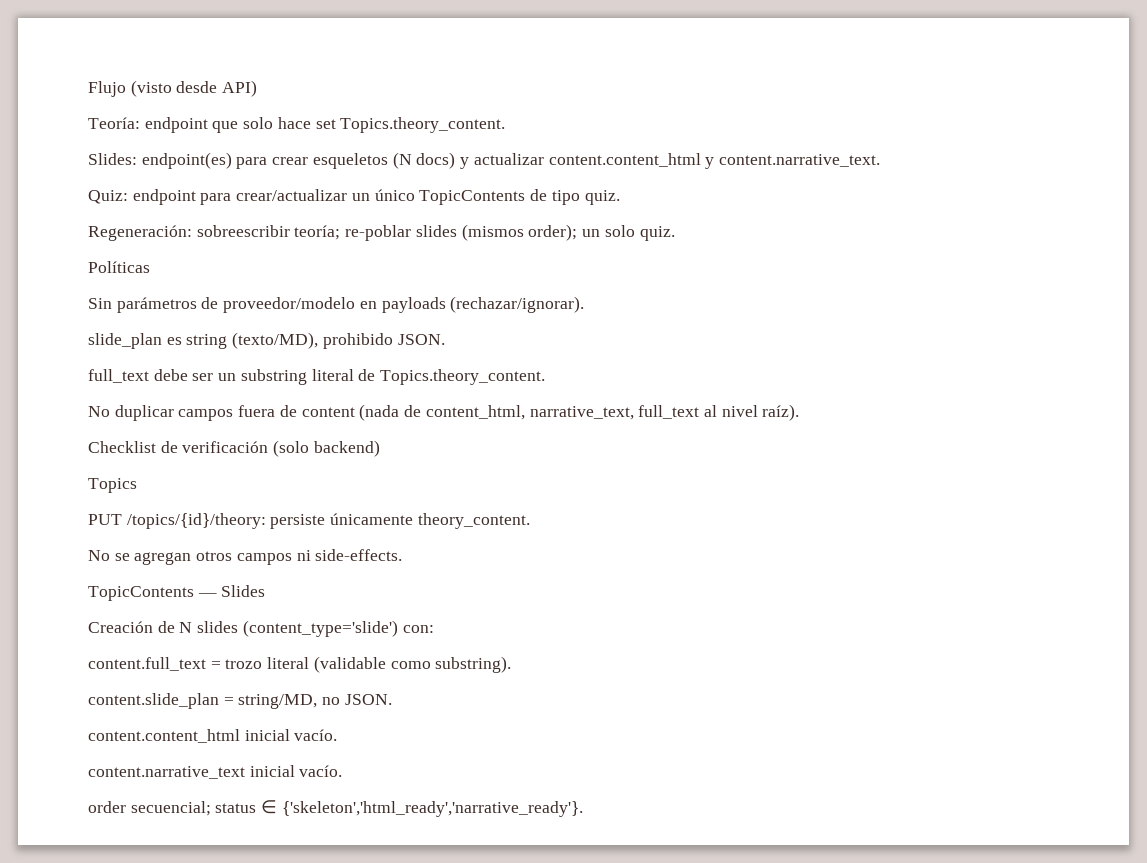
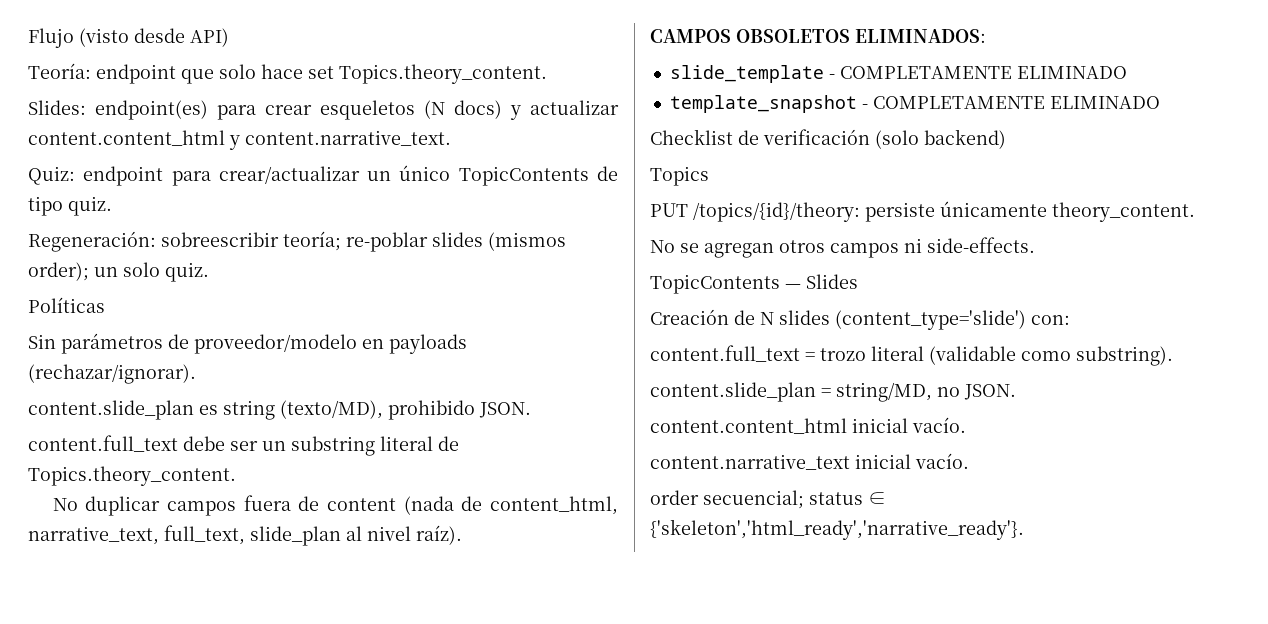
- slide_plan es string (texto/MD), prohibido JSON.
+ content.slide_plan es string (texto/MD), prohibido JSON.
- full_text debe ser un substring literal de Topics.theory_content.
+ content.full_text debe ser un substring literal de Topics.theory_content.
- No duplicar campos fuera de content (nada de content_html, narrative_text, full_text al nivel raíz).
+ No duplicar campos fuera de content (nada de content_html, narrative_text, full_text, slide_plan al nivel raíz).
+ CAMPOS OBSOLETOS ELIMINADOS:
+ slide_template - COMPLETAMENTE ELIMINADO
+ template_snapshot - COMPLETAMENTE ELIMINADO

